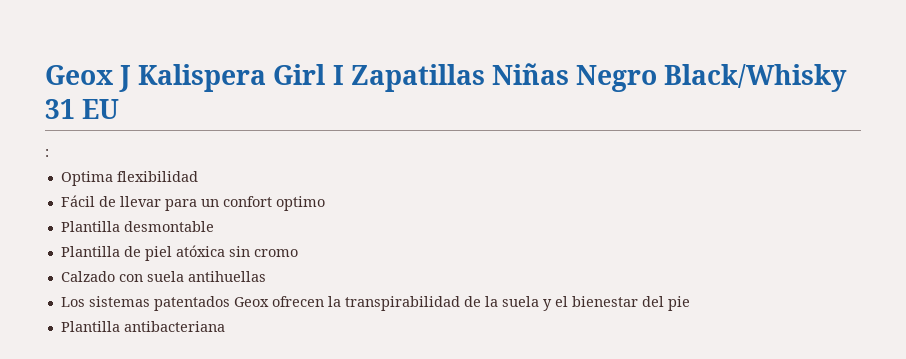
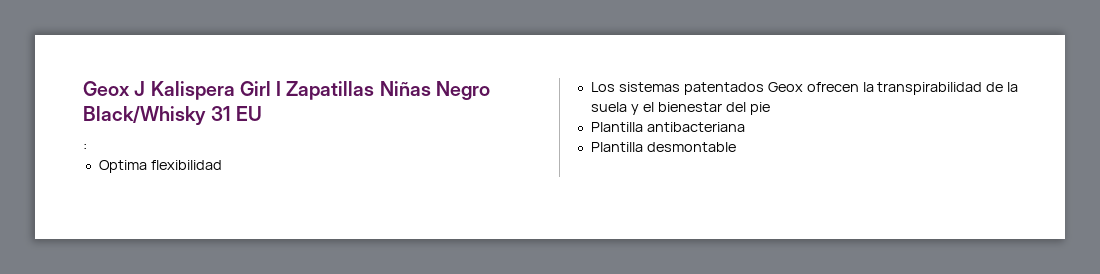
- Fácil de llevar para un confort optimo
- Plantilla desmontable
- Plantilla de piel atóxica sin cromo
- Calzado con suela antihuellas
+ Plantilla desmontable

